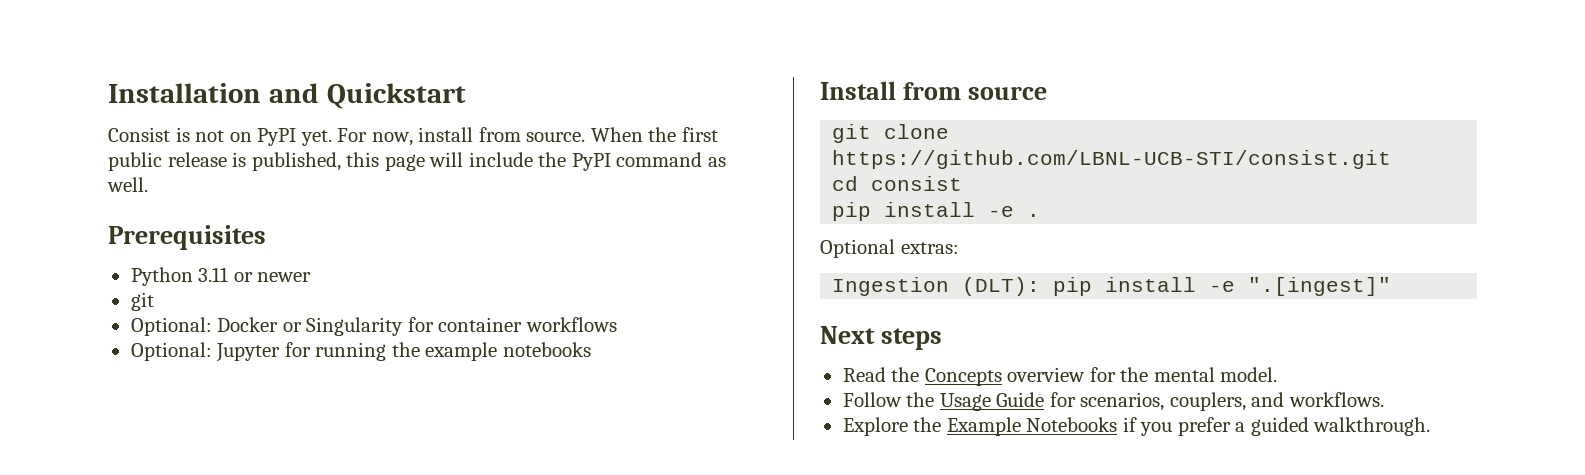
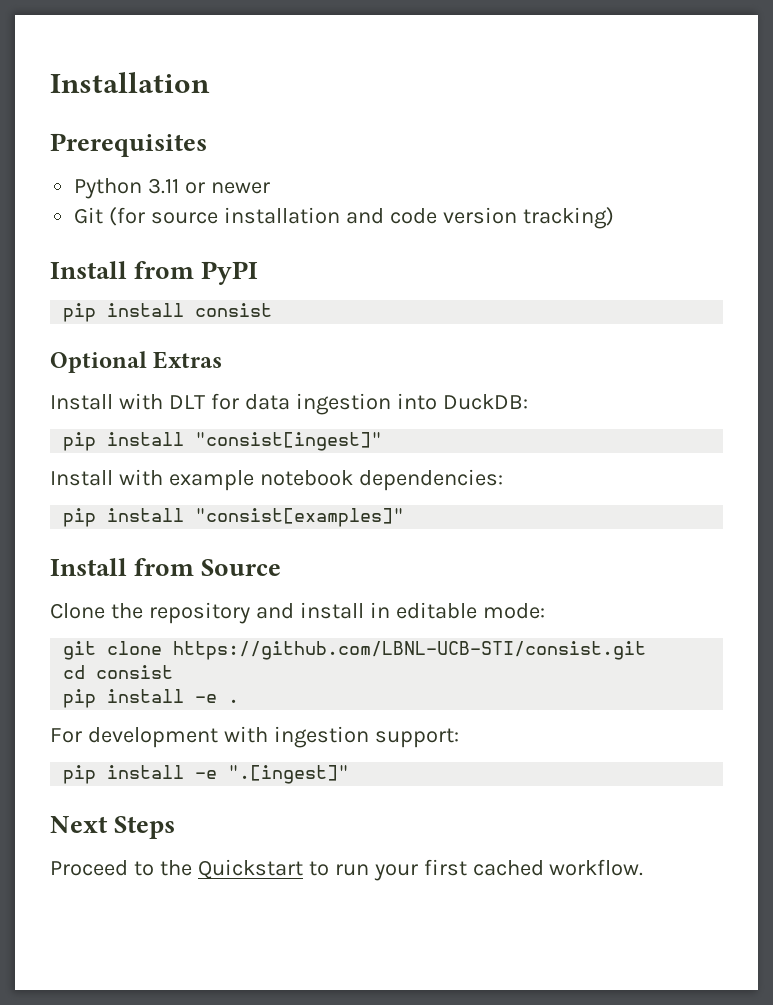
- Installation and Quickstart
- Consist is not on PyPI yet. For now, install from source. When the first public release is published, this page will include the PyPI command as well.
+ Installation
  Python 3.11 or newer
- git
- Optional: Docker or Singularity for container workflows
- Optional: Jupyter for running the example notebooks
- Install from source
+ Git (for source installation and code version tracking)
+ Install from PyPI
+ pip install consist
+ Optional Extras
+ Install with DLT for data ingestion into DuckDB:
+ pip install "consist[ingest]"
+ Install with example notebook dependencies:
+ pip install "consist[examples]"
+ Install from Source
+ Clone the repository and install in editable mode:
- Optional extras:
- Ingestion (DLT): pip install -e ".[ingest]"
+ For development with ingestion support:
+ pip install -e ".[ingest]"
- Next steps
- Read the Concepts overview for the mental model.
- Follow the Usage Guide for scenarios, couplers, and workflows.
- Explore the Example Notebooks if you prefer a guided walkthrough.
+ Next Steps
+ Proceed to the Quickstart to run your first cached workflow.

